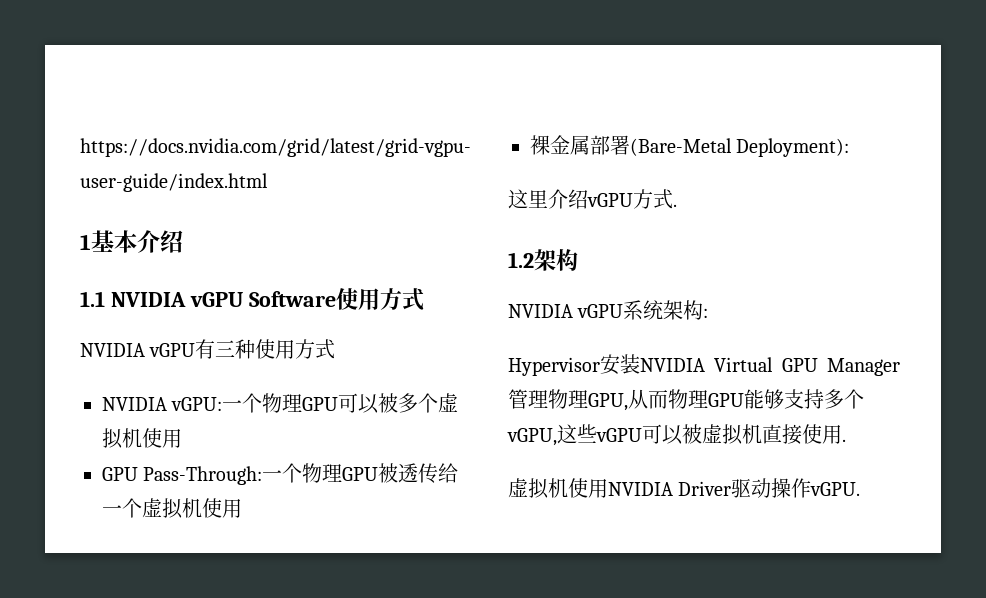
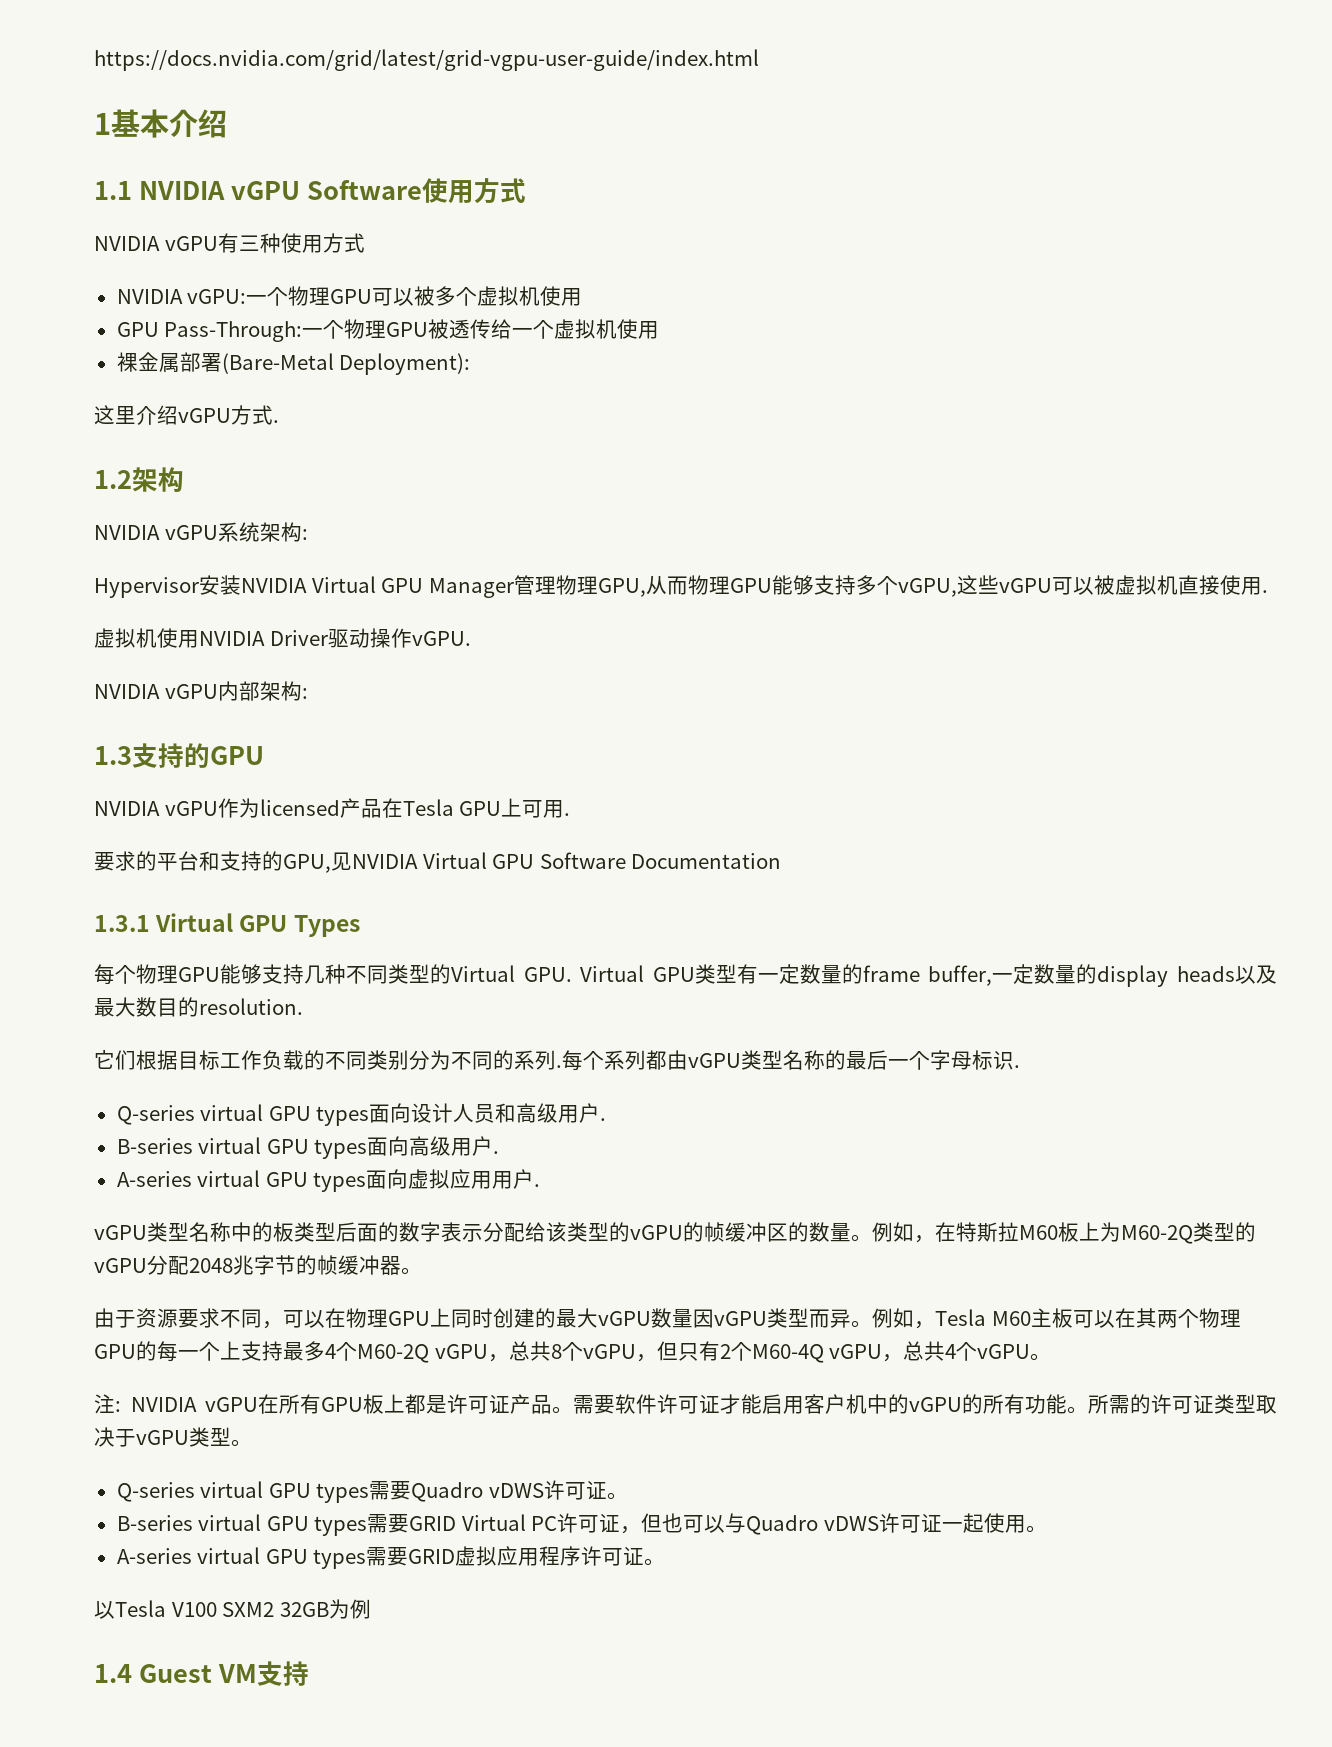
+ NVIDIA vGPU内部架构:
+ 1.3支持的GPU
+ NVIDIA vGPU作为licensed产品在Tesla GPU上可用.
+ 要求的平台和支持的GPU,见NVIDIA Virtual GPU Software Documentation
+ 1.3.1 Virtual GPU Types
+ 每个物理GPU能够支持几种不同类型的Virtual GPU. Virtual GPU类型有一定数量的frame buffer,一定数量的display heads以及最大数目的resolution.
+ 它们根据目标工作负载的不同类别分为不同的系列.每个系列都由vGPU类型名称的最后一个字母标识.
+ Q-series virtual GPU types面向设计人员和高级用户.
+ B-series virtual GPU types面向高级用户.
+ A-series virtual GPU types面向虚拟应用用户.
+ vGPU类型名称中的板类型后面的数字表示分配给该类型的vGPU的帧缓冲区的数量。例如，在特斯拉M60板上为M60-2Q类型的vGPU分配2048兆字节的帧缓冲器。
+ 由于资源要求不同，可以在物理GPU上同时创建的最大vGPU数量因vGPU类型而异。例如，Tesla M60主板可以在其两个物理GPU的每一个上支持最多4个M60-2Q vGPU，总共8个vGPU，但只有2个M60-4Q vGPU，总共4个vGPU。
+ 注: NVIDIA vGPU在所有GPU板上都是许可证产品。需要软件许可证才能启用客户机中的vGPU的所有功能。所需的许可证类型取决于vGPU类型。
+ Q-series virtual GPU types需要Quadro vDWS许可证。
+ B-series virtual GPU types需要GRID Virtual PC许可证，但也可以与Quadro vDWS许可证一起使用。
+ A-series virtual GPU types需要GRID虚拟应用程序许可证。
+ 以Tesla V100 SXM2 32GB为例
+ 1.4 Guest VM支持

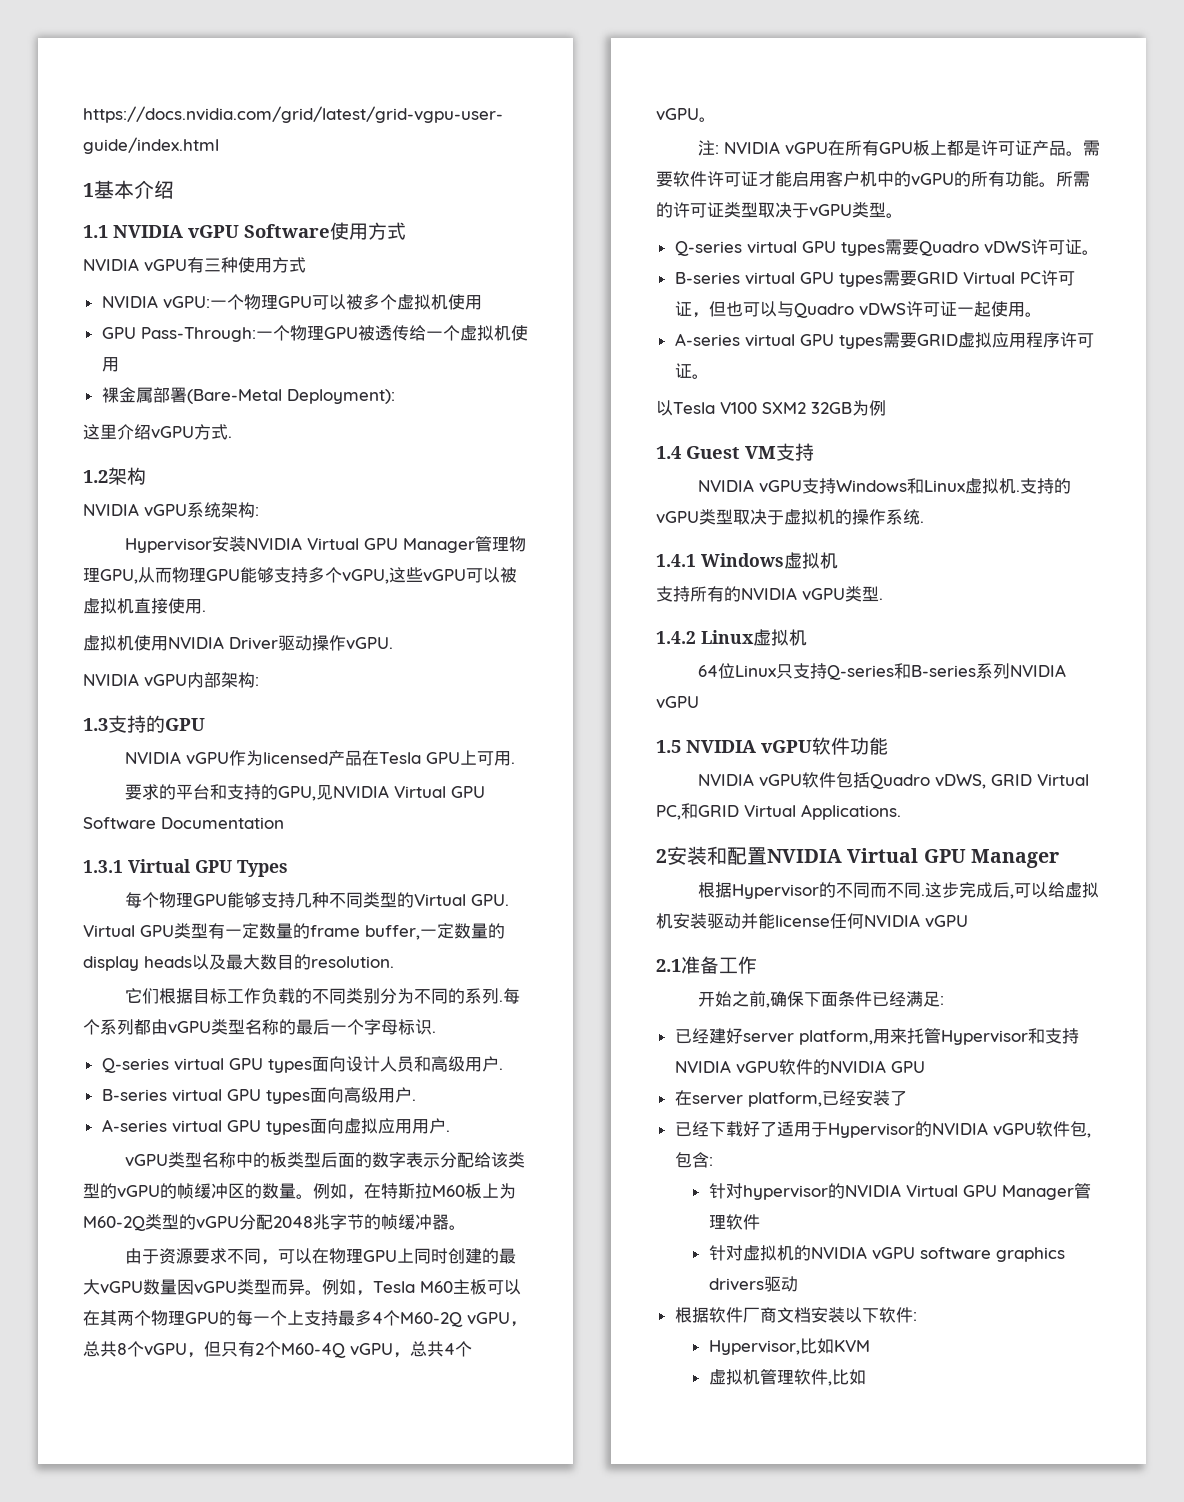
+ NVIDIA vGPU支持Windows和Linux虚拟机.支持的vGPU类型取决于虚拟机的操作系统.
+ 1.4.1 Windows虚拟机
+ 支持所有的NVIDIA vGPU类型.
+ 1.4.2 Linux虚拟机
+ 64位Linux只支持Q-series和B-series系列NVIDIA vGPU
+ 1.5 NVIDIA vGPU软件功能
+ NVIDIA vGPU软件包括Quadro vDWS, GRID Virtual PC,和GRID Virtual Applications.
+ 2安装和配置NVIDIA Virtual GPU Manager
+ 根据Hypervisor的不同而不同.这步完成后,可以给虚拟机安装驱动并能license任何NVIDIA vGPU
+ 2.1准备工作
+ 开始之前,确保下面条件已经满足:
+ 已经建好server platform,用来托管Hypervisor和支持NVIDIA vGPU软件的NVIDIA GPU
+ 在server platform,已经安装了
+ 已经下载好了适用于Hypervisor的NVIDIA vGPU软件包,包含:
+ 针对hypervisor的NVIDIA Virtual GPU Manager管理软件
+ 针对虚拟机的NVIDIA vGPU software graphics drivers驱动
+ 根据软件厂商文档安装以下软件:
+ Hypervisor,比如KVM
+ 虚拟机管理软件,比如

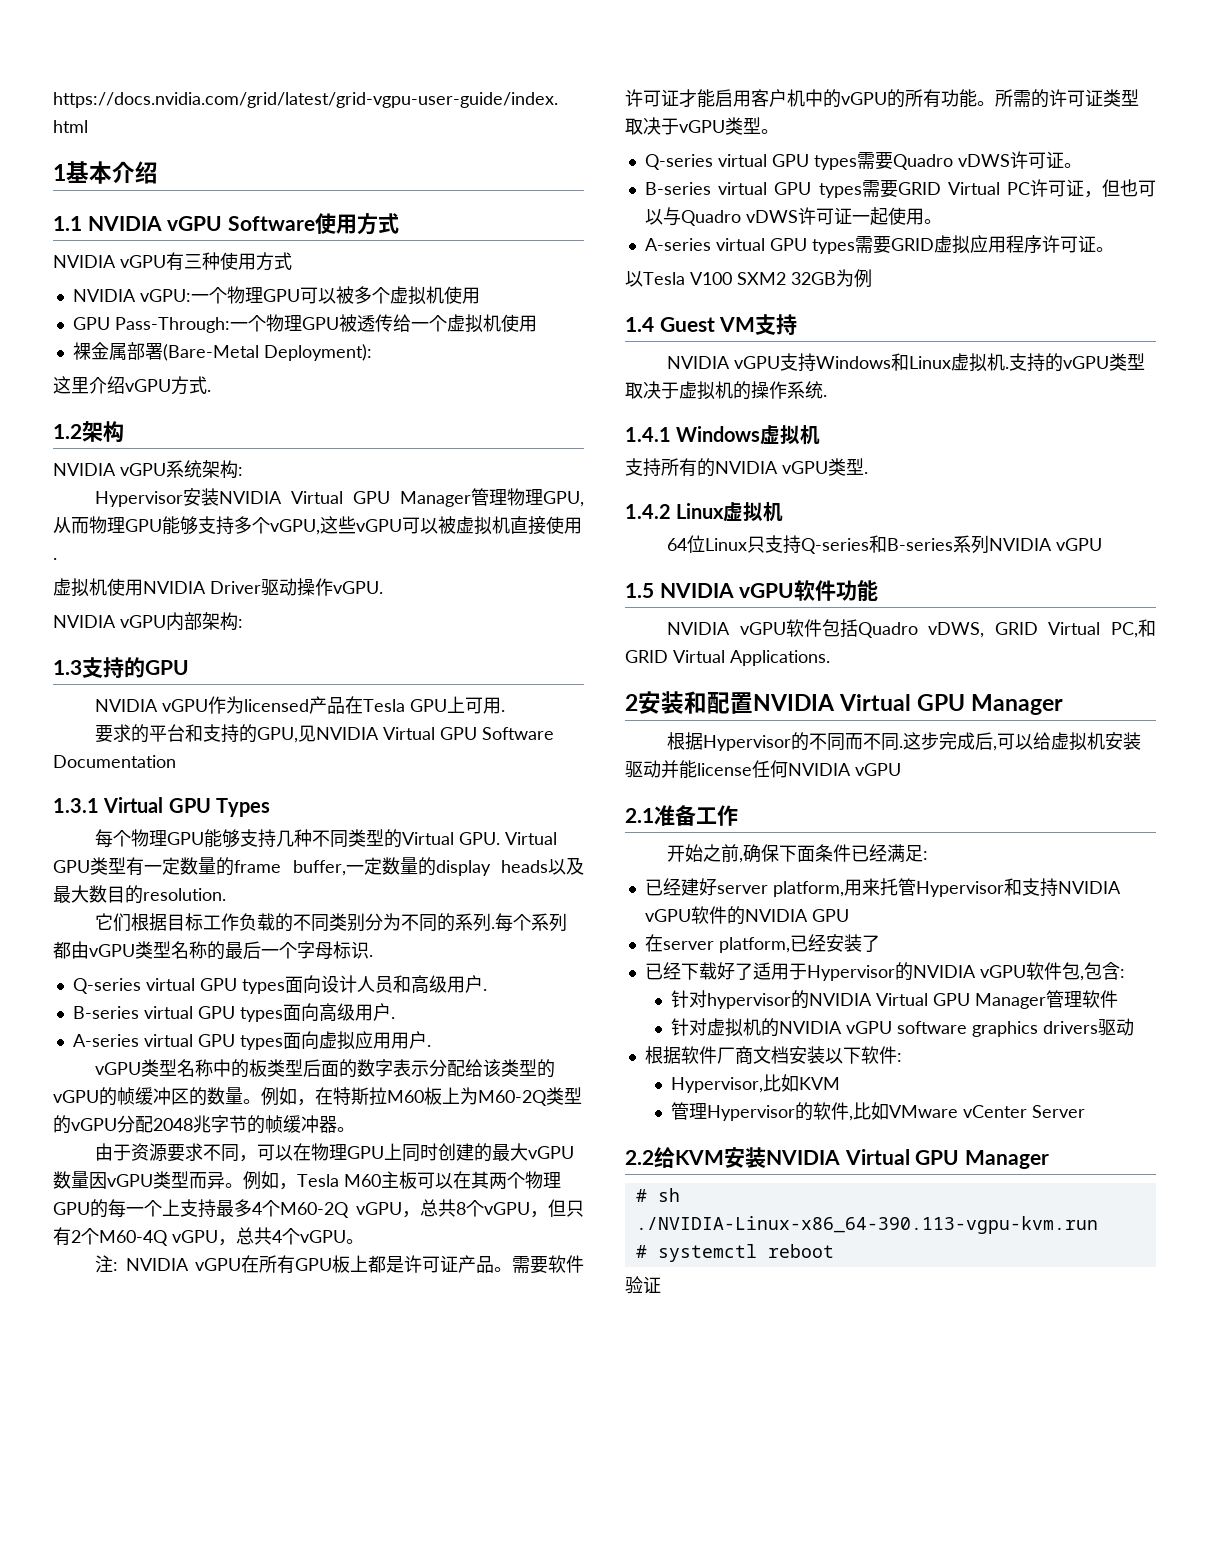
- 虚拟机管理软件,比如
+ 管理Hypervisor的软件,比如VMware vCenter Server
+ 2.2给KVM安装NVIDIA Virtual GPU Manager
+ # sh ./NVIDIA-Linux-x86_64-390.113-vgpu-kvm.run
+ # systemctl reboot
+ 验证

